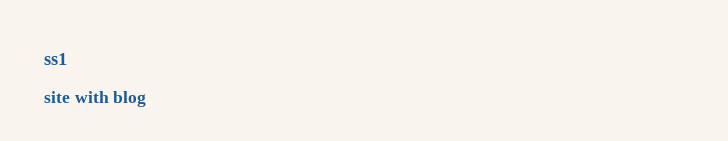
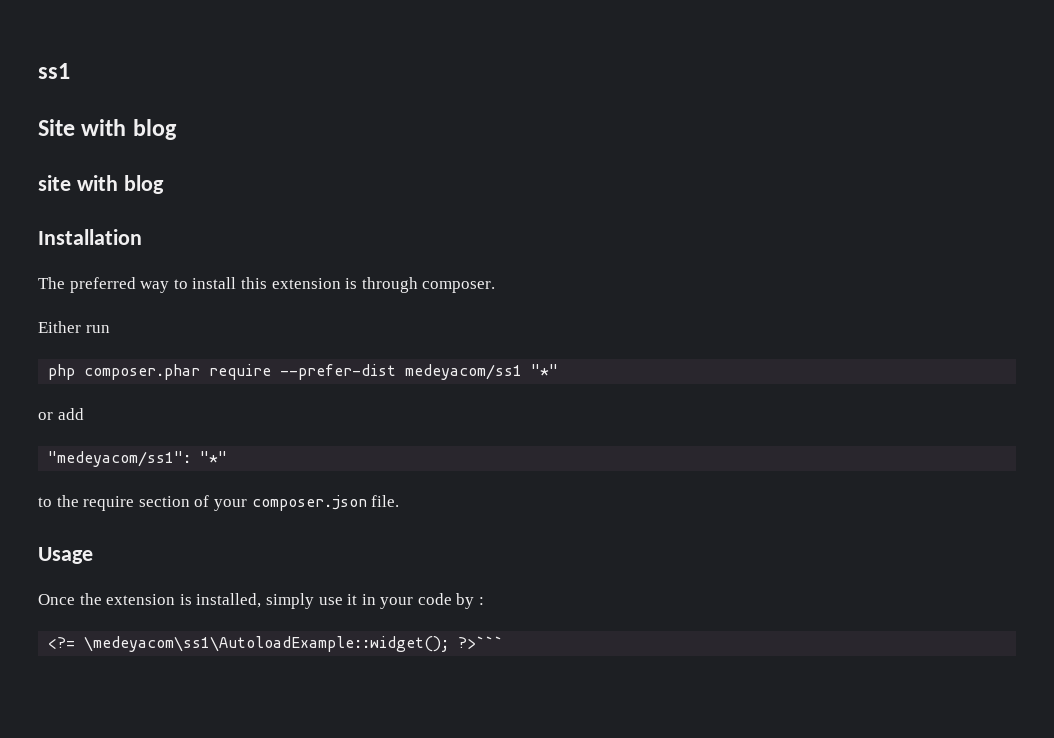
+ Site with blog
+ Installation
+ The preferred way to install this extension is through composer.
+ Either run
+ php composer.phar require --prefer-dist medeyacom/ss1 "*"
+ or add
+ "medeyacom/ss1": "*"
+ to the require section of your composer.json file.
+ Usage
+ Once the extension is installed, simply use it in your code by :
+ <?= \medeyacom\ss1\AutoloadExample::widget(); ?>```

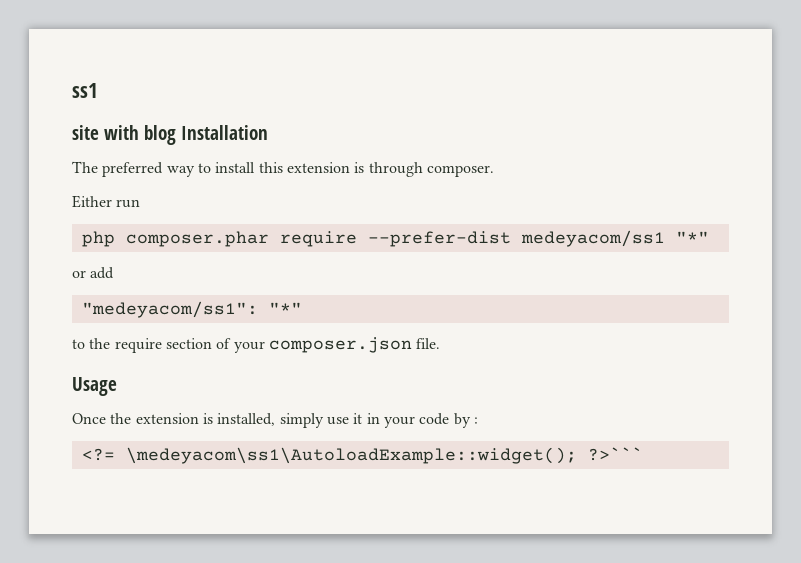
- Site with blog
- site with blog
- Installation
+ site with blog Installation

